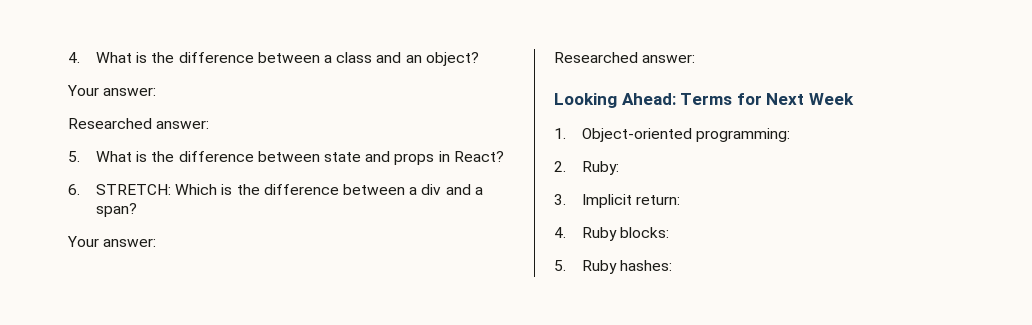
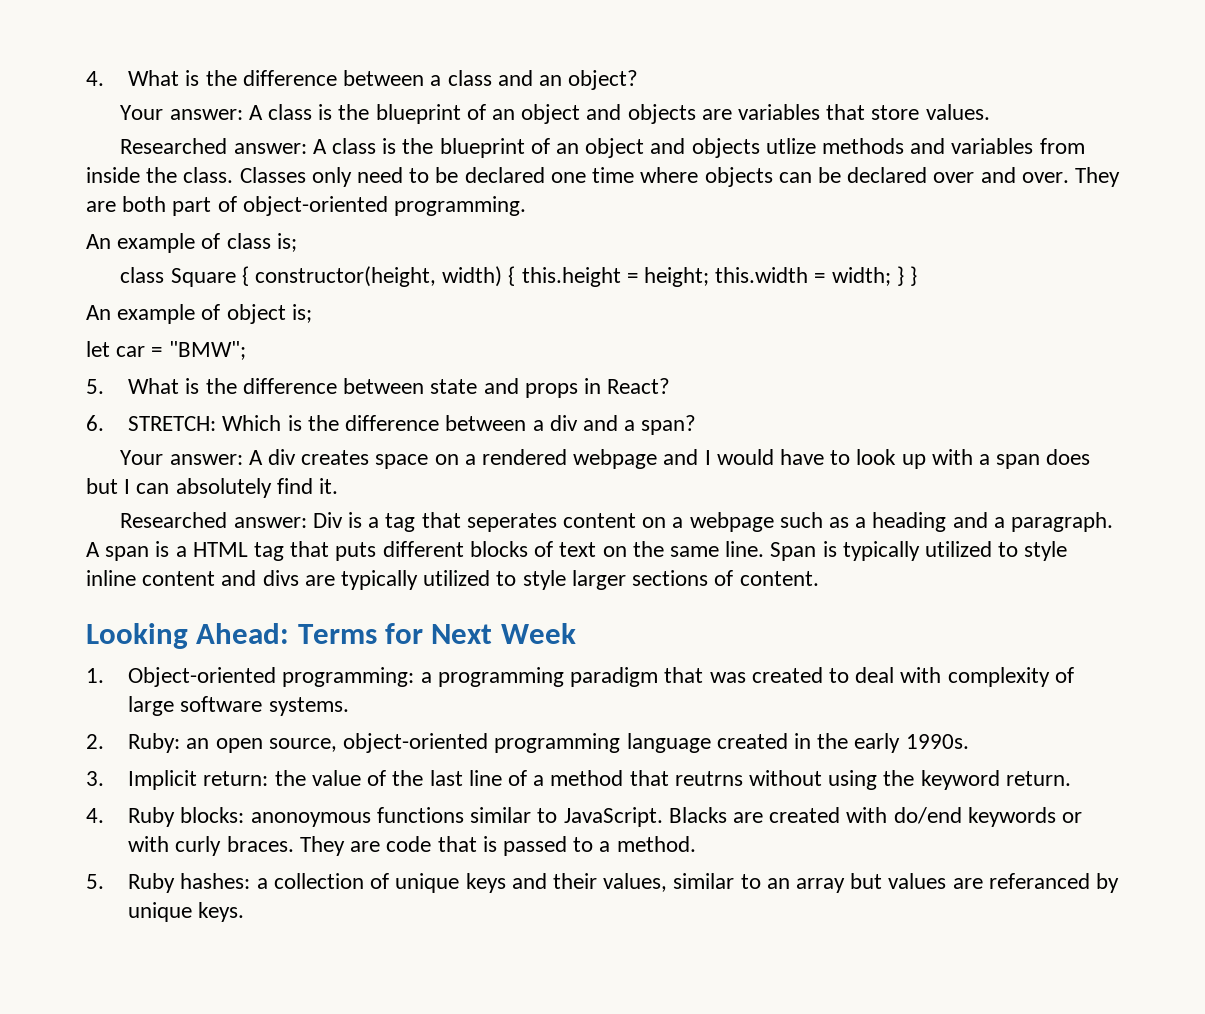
  4. What is the difference between a class and an object?
- Your answer:
- Researched answer:
+ Your answer: A class is the blueprint of an object and objects are variables that store values.
+ Researched answer: A class is the blueprint of an object and objects utlize methods and variables from inside the class. Classes only need to be declared one time where objects can be declared over and over. They are both part of object-oriented programming.
+ An example of class is;
+ class Square { constructor(height, width) { this.height = height; this.width = width; } }
+ An example of object is;
+ let car = "BMW";
  6. STRETCH: Which is the difference between a div and a span?
- Your answer:
- Researched answer:
+ Your answer: A div creates space on a rendered webpage and I would have to look up with a span does but I can absolutely find it.
+ Researched answer: Div is a tag that seperates content on a webpage such as a heading and a paragraph. A span is a HTML tag that puts different blocks of text on the same line. Span is typically utilized to style inline content and divs are typically utilized to style larger sections of content.
- 1. Object-oriented programming:
- 2. Ruby:
- 3. Implicit return:
- 4. Ruby blocks:
- 5. Ruby hashes:
+ 1. Object-oriented programming: a programming paradigm that was created to deal with complexity of large software systems.
+ 2. Ruby: an open source, object-oriented programming language created in the early 1990s.
+ 3. Implicit return: the value of the last line of a method that reutrns without using the keyword return.
+ 4. Ruby blocks: anonoymous functions similar to JavaScript. Blacks are created with do/end keywords or with curly braces. They are code that is passed to a method.
+ 5. Ruby hashes: a collection of unique keys and their values, similar to an array but values are referanced by unique keys.

